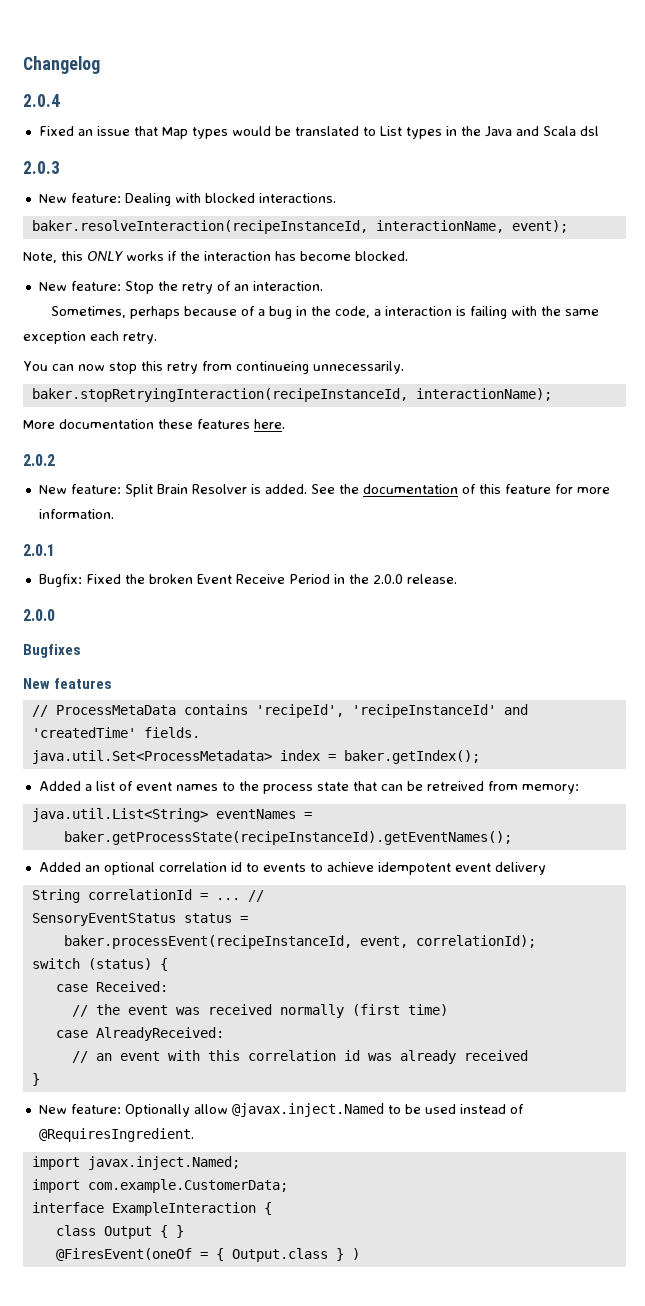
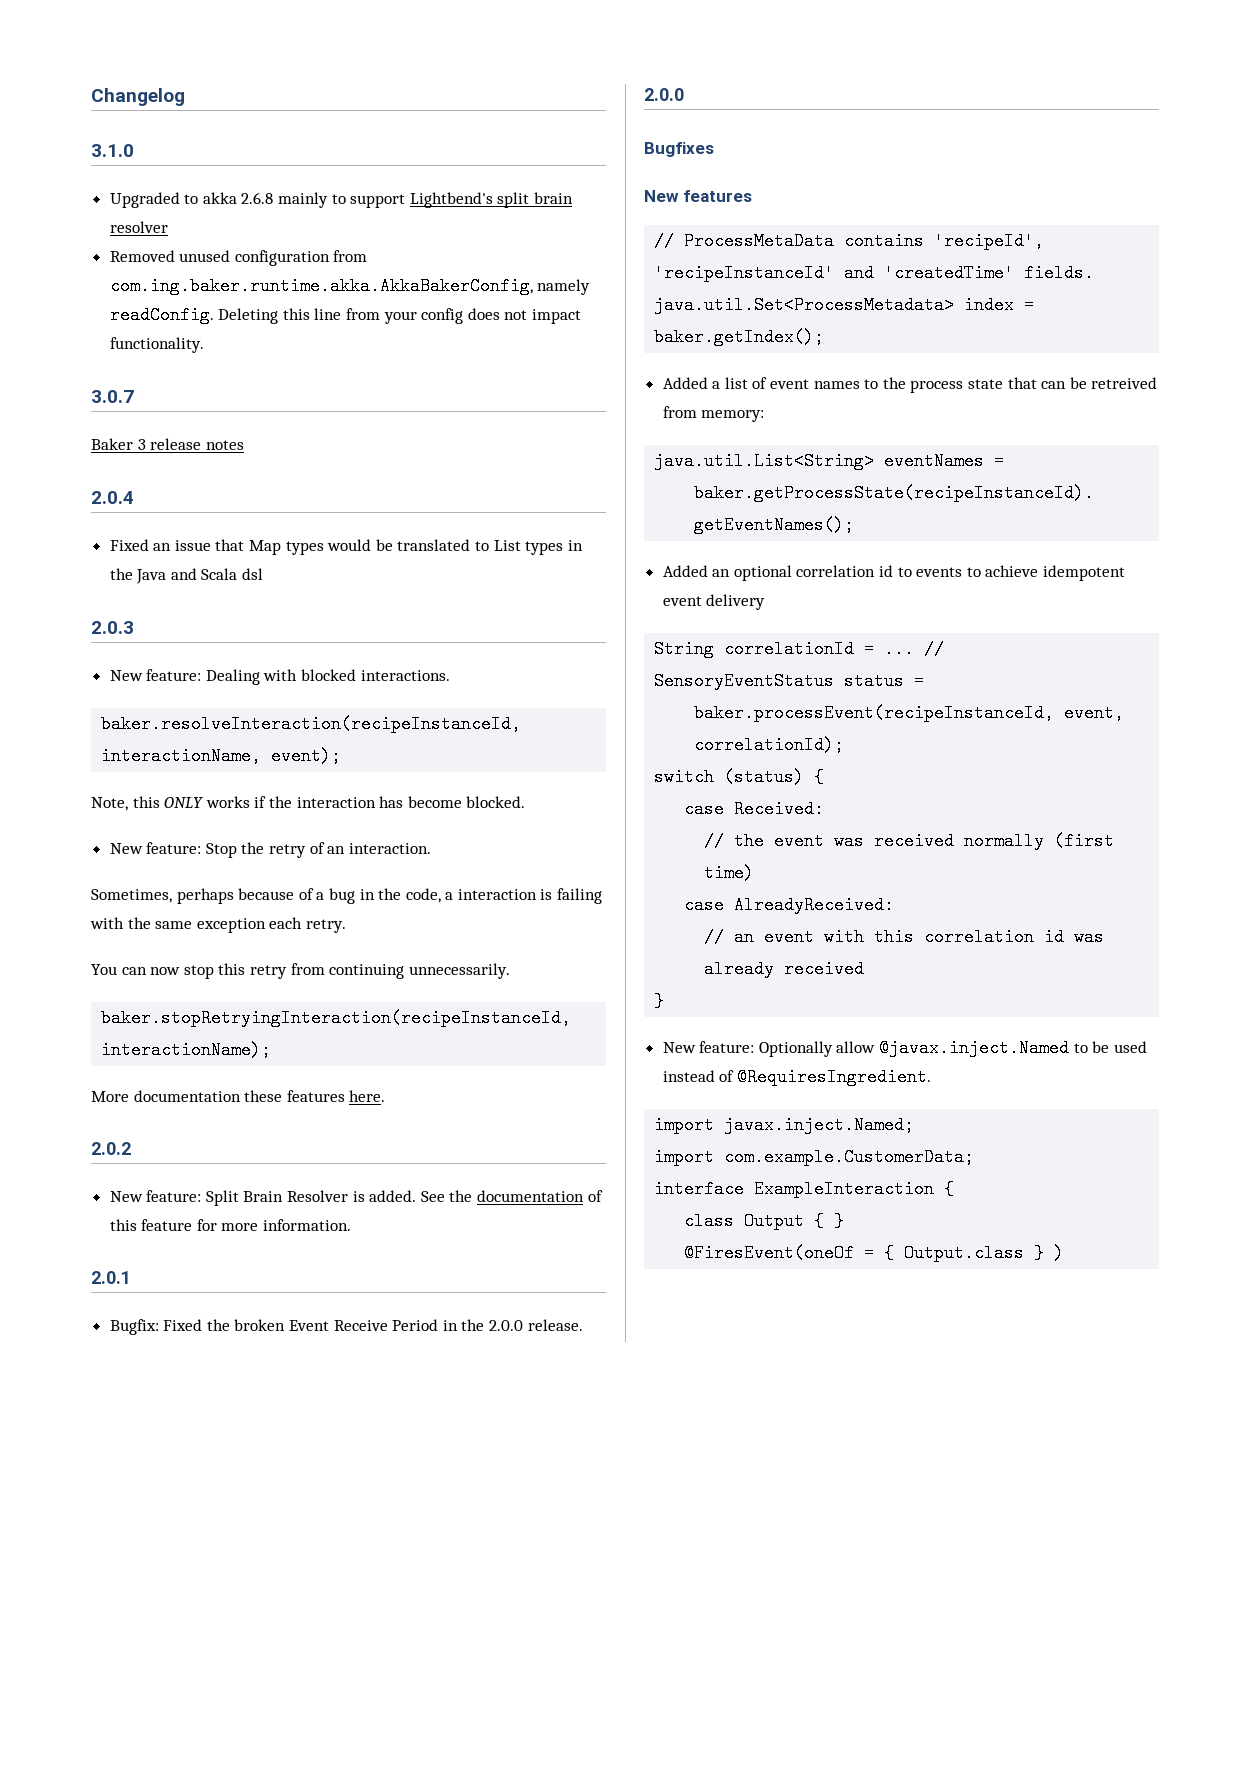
+ 3.1.0
+ Upgraded to akka 2.6.8 mainly to support Lightbend's split brain resolver
+ Removed unused configuration from com.ing.baker.runtime.akka.AkkaBakerConfig, namely readConfig. Deleting this line from your config does not impact functionality.
+ 3.0.7
+ Baker 3 release notes
- You can now stop this retry from continueing unnecessarily.
+ You can now stop this retry from continuing unnecessarily.

